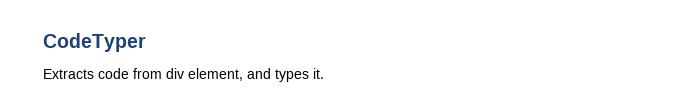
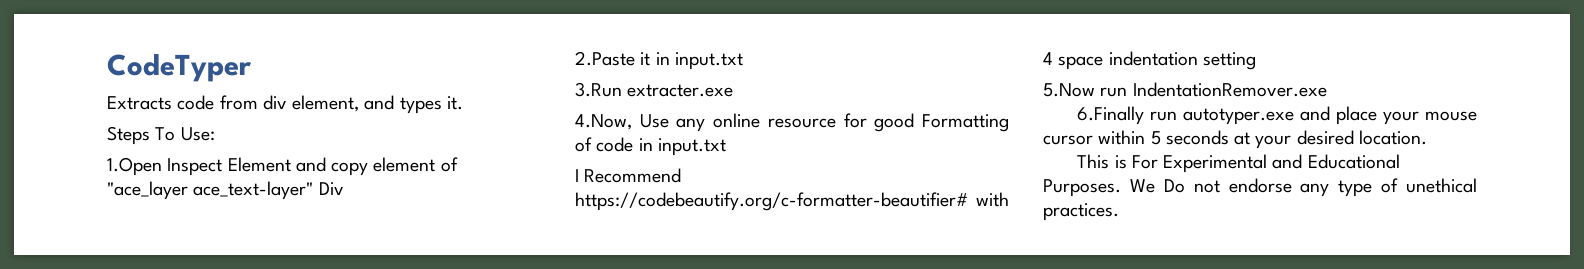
+ Steps To Use:
+ 1.Open Inspect Element and copy element of "ace_layer ace_text-layer" Div
+ 2.Paste it in input.txt
+ 3.Run extracter.exe
+ 4.Now, Use any online resource for good Formatting of code in input.txt
+ I Recommend https://codebeautify.org/c-formatter-beautifier# with 4 space indentation setting
+ 5.Now run IndentationRemover.exe
+ 6.Finally run autotyper.exe and place your mouse cursor within 5 seconds at your desired location.
+ This is For Experimental and Educational Purposes. We Do not endorse any type of unethical practices.

